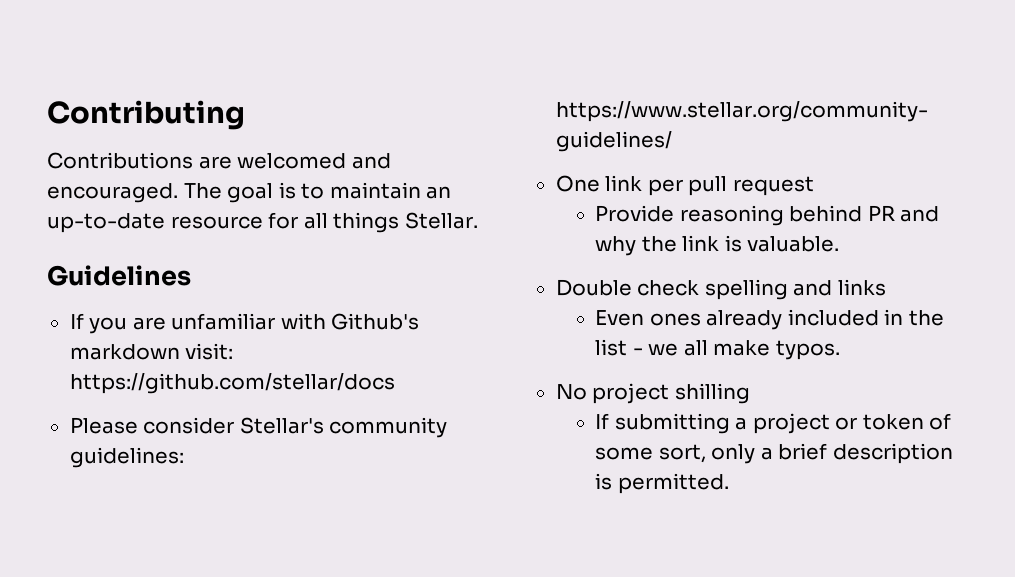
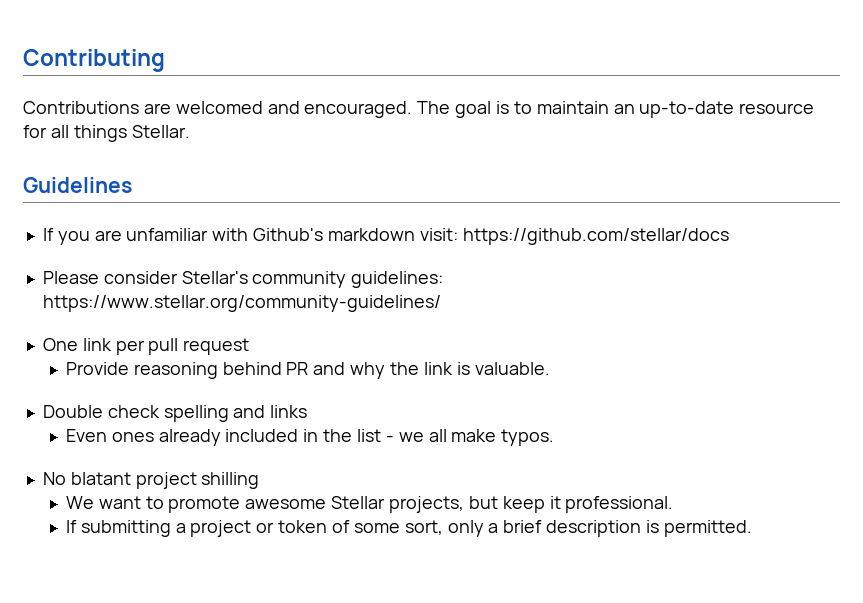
- No project shilling
+ No blatant project shilling
+ We want to promote awesome Stellar projects, but keep it professional.

